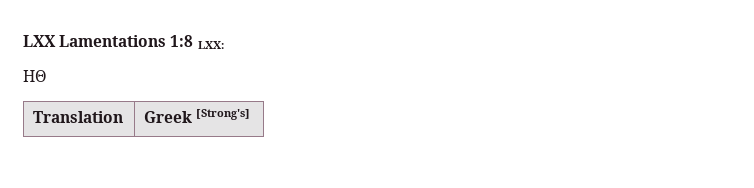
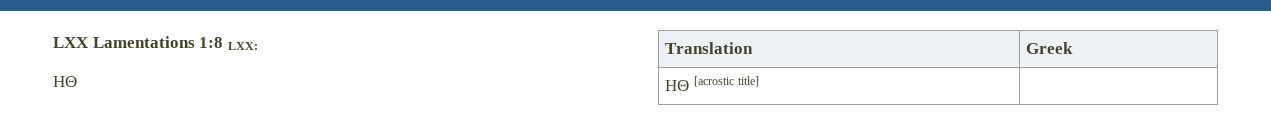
- Translation | Greek [Strong's]
+ Translation | Greek
+ ΗΘ [acrostic title] |

